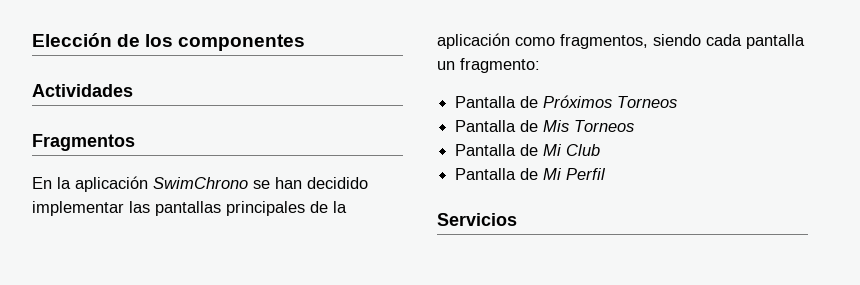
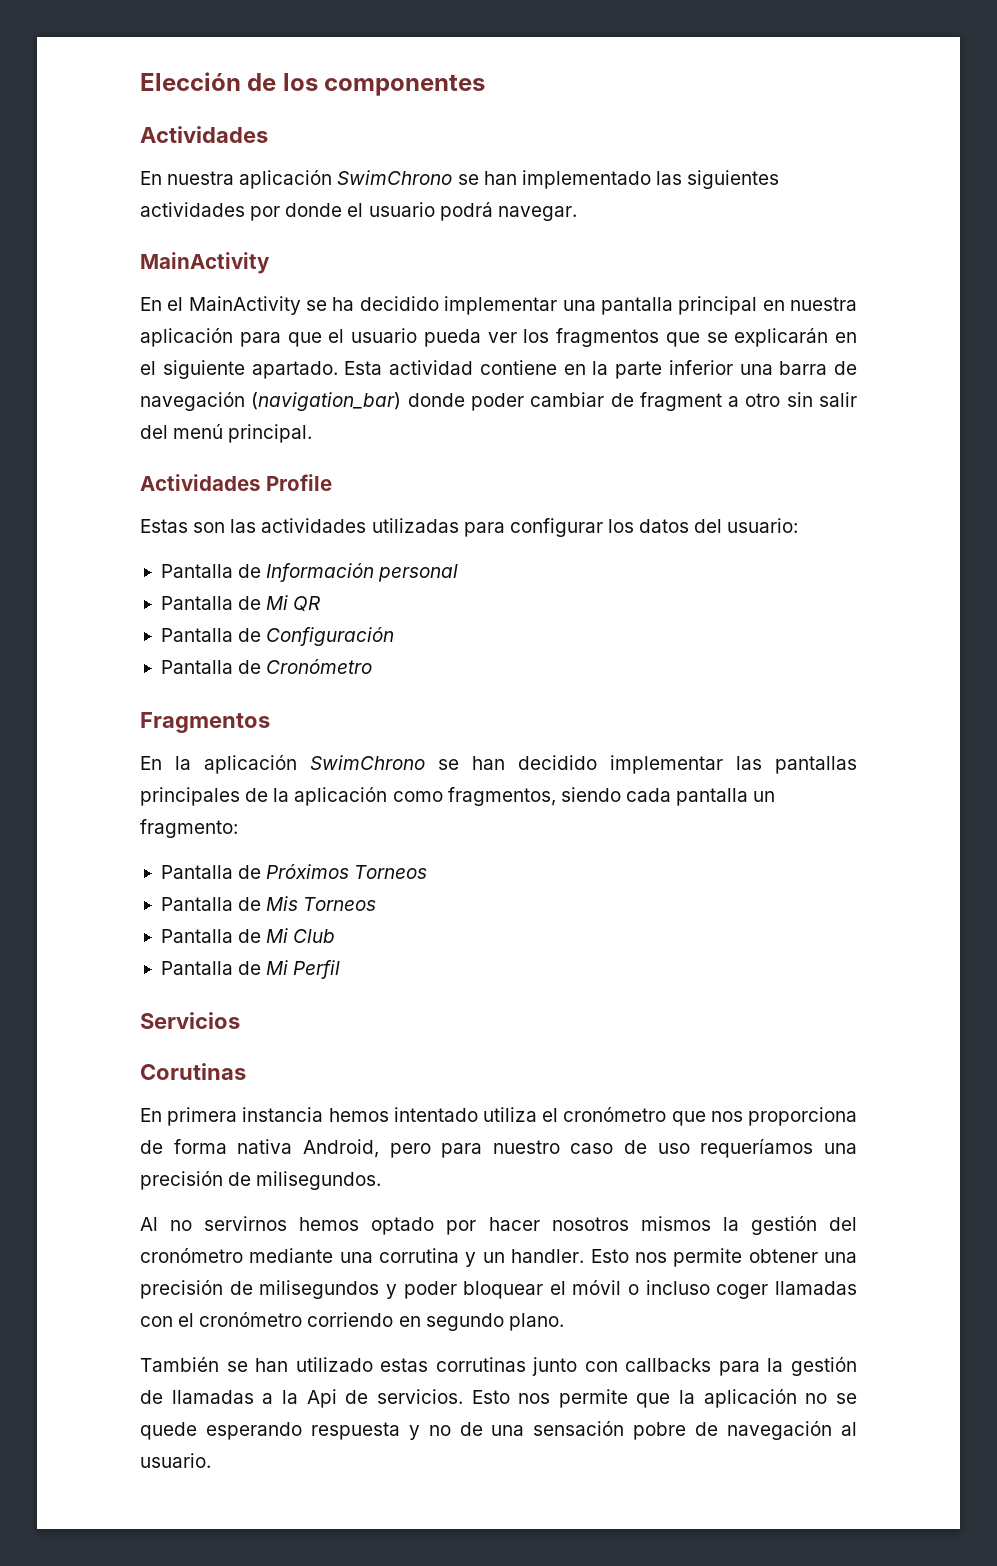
+ En nuestra aplicación SwimChrono se han implementado las siguientes actividades por donde el usuario podrá navegar.
+ MainActivity
+ En el MainActivity se ha decidido implementar una pantalla principal en nuestra aplicación para que el usuario pueda ver los fragmentos que se explicarán en el siguiente apartado. Esta actividad contiene en la parte inferior una barra de navegación (navigation_bar) donde poder cambiar de fragment a otro sin salir del menú principal.
+ Actividades Profile
+ Estas son las actividades utilizadas para configurar los datos del usuario:
+ Pantalla de Información personal
+ Pantalla de Mi QR
+ Pantalla de Configuración
+ Pantalla de Cronómetro
+ Corutinas
+ En primera instancia hemos intentado utiliza el cronómetro que nos proporciona de forma nativa Android, pero para nuestro caso de uso requeríamos una precisión de milisegundos.
+ Al no servirnos hemos optado por hacer nosotros mismos la gestión del cronómetro mediante una corrutina y un handler. Esto nos permite obtener una precisión de milisegundos y poder bloquear el móvil o incluso coger llamadas con el cronómetro corriendo en segundo plano.
+ También se han utilizado estas corrutinas junto con callbacks para la gestión de llamadas a la Api de servicios. Esto nos permite que la aplicación no se quede esperando respuesta y no de una sensación pobre de navegación al usuario.

